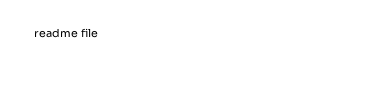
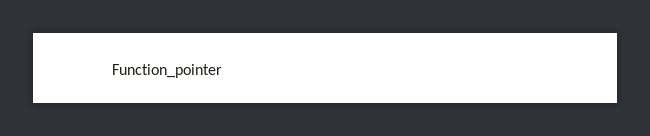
- readme file
+ Function_pointer

